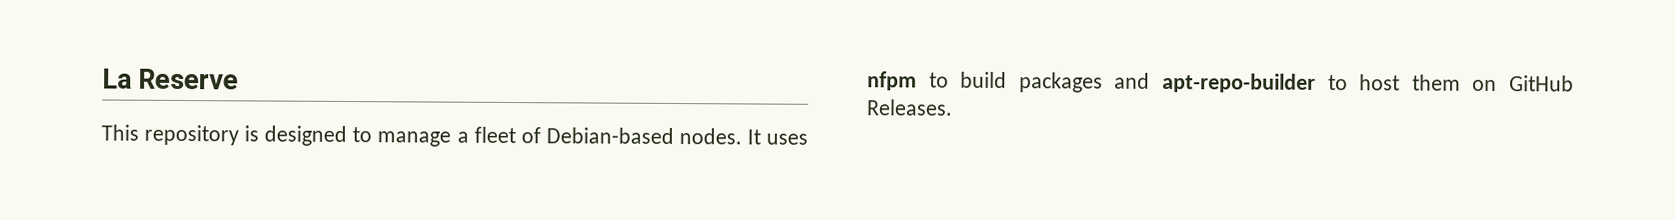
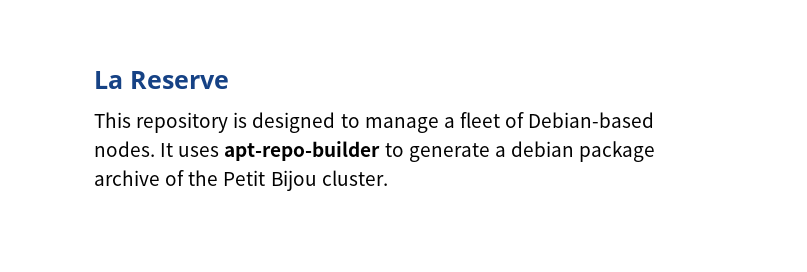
- It uses nfpm to build packages and apt-repo-builder to host them on GitHub Releases.
+ It uses apt-repo-builder to generate a debian package archive of the Petit Bijou cluster.

